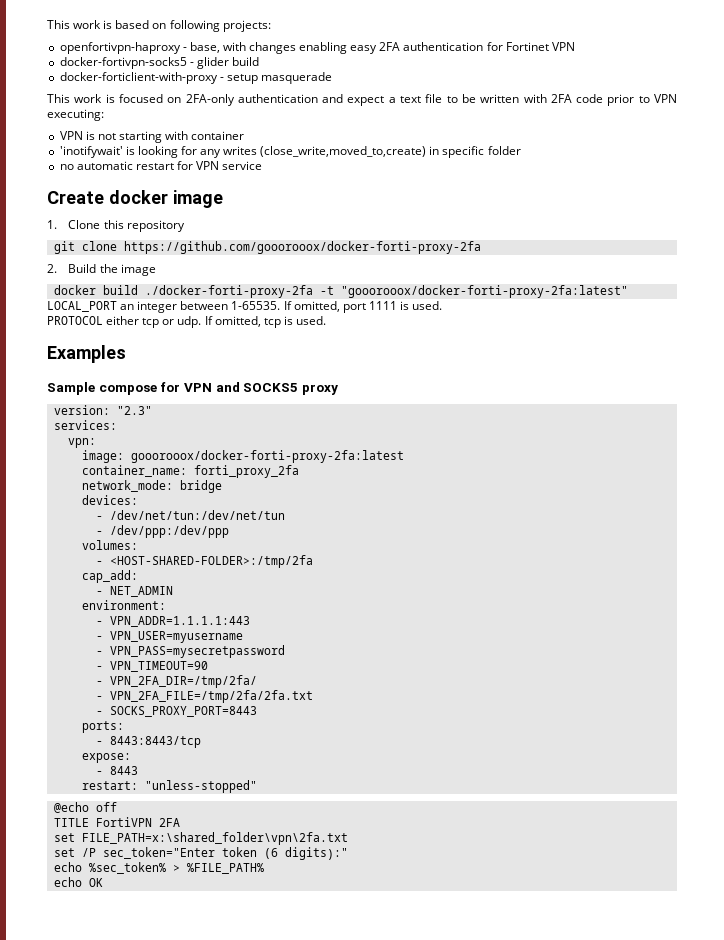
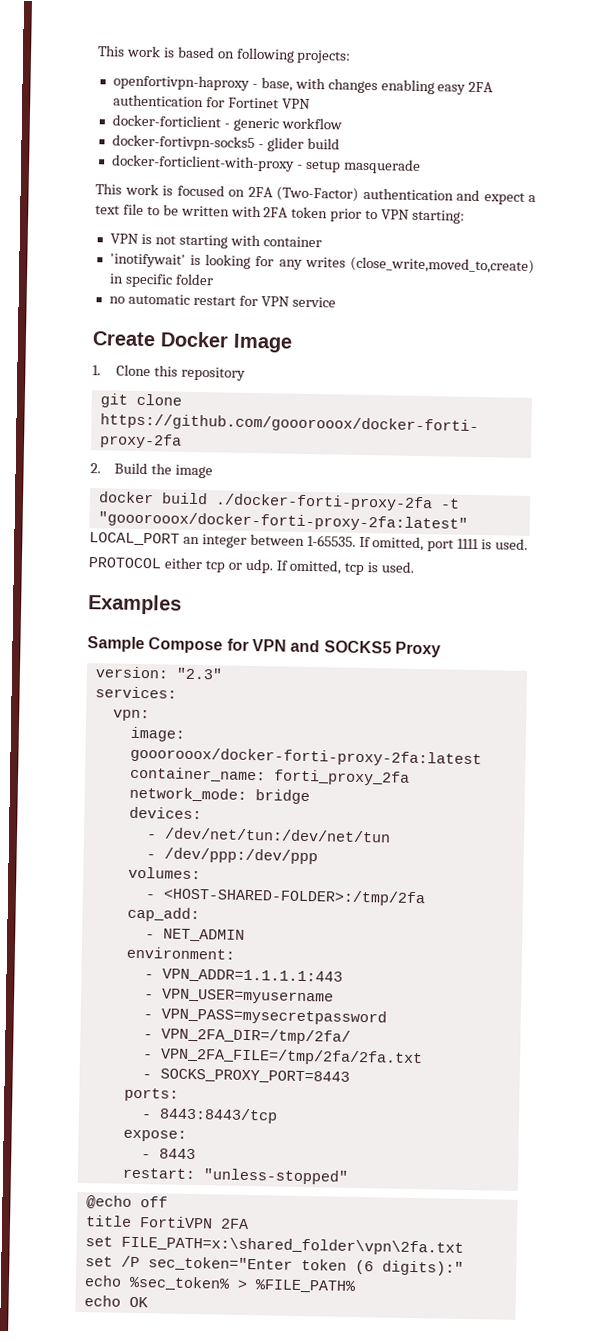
+ docker-forticlient - generic workflow
- This work is focused on 2FA-only authentication and expect a text file to be written with 2FA code prior to VPN executing:
+ This work is focused on 2FA (Two-Factor) authentication and expect a text file to be written with 2FA token prior to VPN starting:
- Create docker image
+ Create Docker Image
- Sample compose for VPN and SOCKS5 proxy
+ Sample Compose for VPN and SOCKS5 Proxy
- - VPN_TIMEOUT=90
- TITLE FortiVPN 2FA
+ title FortiVPN 2FA

